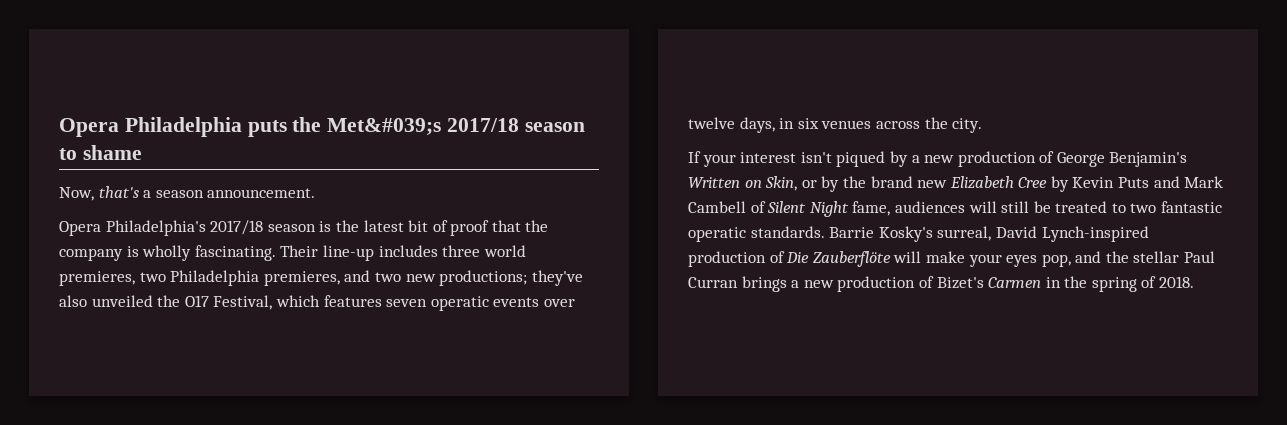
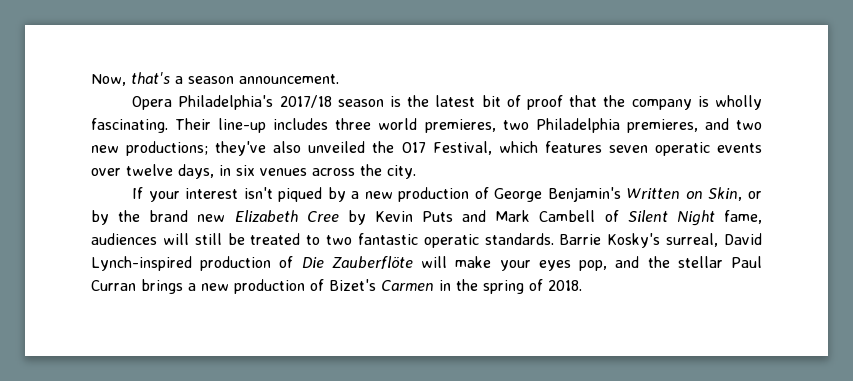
- Opera Philadelphia puts the Met&#039;s 2017/18 season to shame

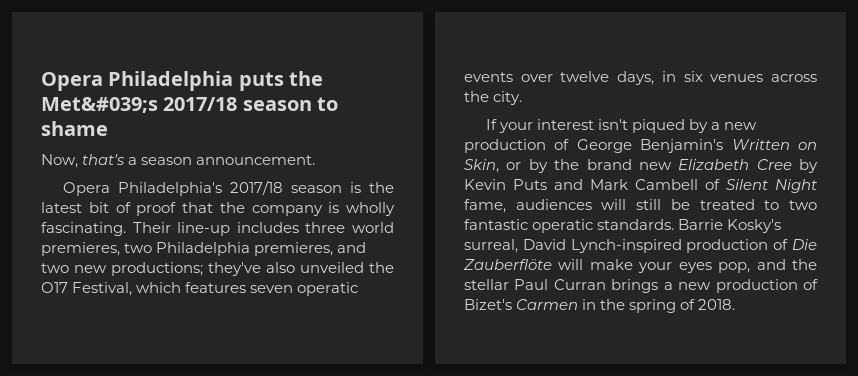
+ Opera Philadelphia puts the Met&#039;s 2017/18 season to shame

